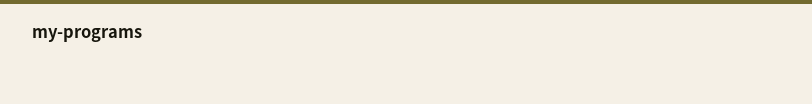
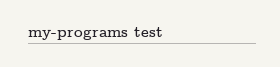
- my-programs
+ my-programs test

